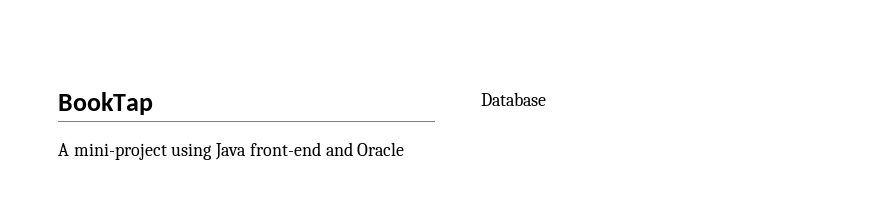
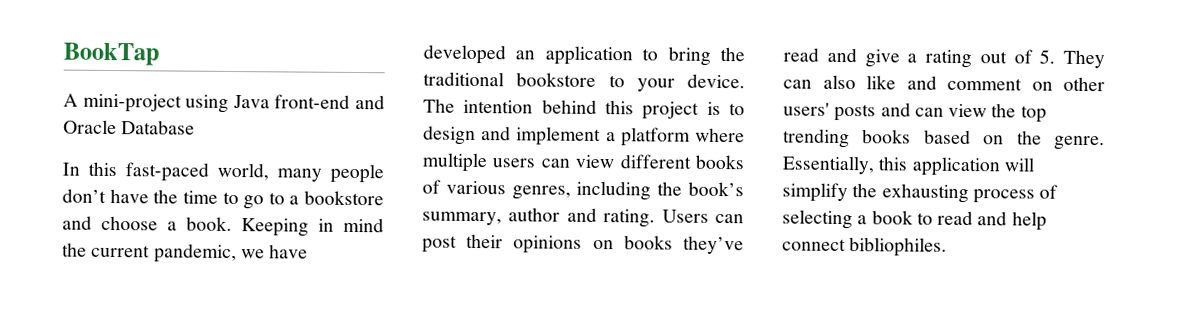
+ In this fast-paced world, many people don’t have the time to go to a bookstore and choose a book. Keeping in mind the current pandemic, we have developed an application to bring the traditional bookstore to your device. The intention behind this project is to design and implement a platform where multiple users can view different books of various genres, including the book’s summary, author and rating. Users can post their opinions on books they’ve read and give a rating out of 5. They can also like and comment on other users' posts and can view the top trending books based on the genre. Essentially, this application will simplify the exhausting process of selecting a book to read and help connect bibliophiles.

